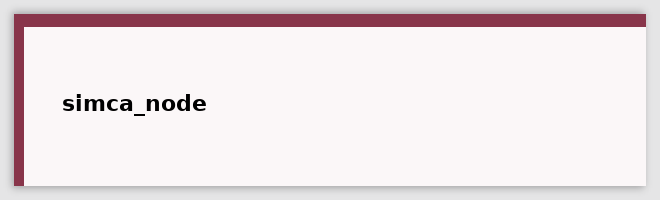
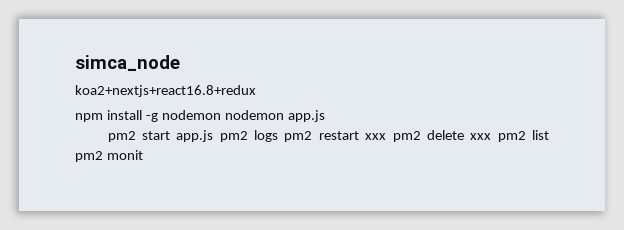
+ koa2+nextjs+react16.8+redux
+ npm install -g nodemon nodemon app.js
+ pm2 start app.js pm2 logs pm2 restart xxx pm2 delete xxx pm2 list pm2 monit

